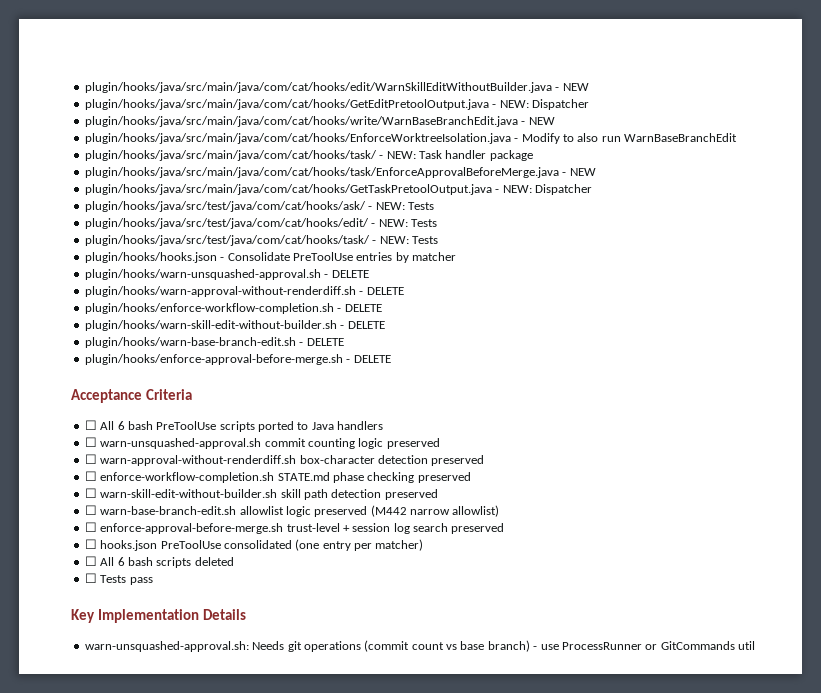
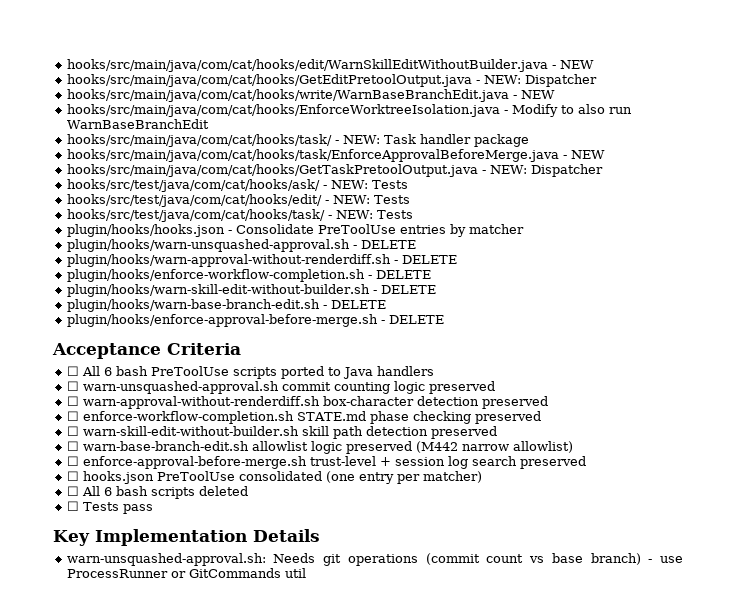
- plugin/hooks/java/src/main/java/com/cat/hooks/edit/WarnSkillEditWithoutBuilder.java - NEW
- plugin/hooks/java/src/main/java/com/cat/hooks/GetEditPretoolOutput.java - NEW: Dispatcher
- plugin/hooks/java/src/main/java/com/cat/hooks/write/WarnBaseBranchEdit.java - NEW
- plugin/hooks/java/src/main/java/com/cat/hooks/EnforceWorktreeIsolation.java - Modify to also run WarnBaseBranchEdit
+ hooks/src/main/java/com/cat/hooks/edit/WarnSkillEditWithoutBuilder.java - NEW
+ hooks/src/main/java/com/cat/hooks/GetEditPretoolOutput.java - NEW: Dispatcher
+ hooks/src/main/java/com/cat/hooks/write/WarnBaseBranchEdit.java - NEW
+ hooks/src/main/java/com/cat/hooks/EnforceWorktreeIsolation.java - Modify to also run WarnBaseBranchEdit
- plugin/hooks/java/src/main/java/com/cat/hooks/task/ - NEW: Task handler package
+ hooks/src/main/java/com/cat/hooks/task/ - NEW: Task handler package
- plugin/hooks/java/src/main/java/com/cat/hooks/task/EnforceApprovalBeforeMerge.java - NEW
- plugin/hooks/java/src/main/java/com/cat/hooks/GetTaskPretoolOutput.java - NEW: Dispatcher
- plugin/hooks/java/src/test/java/com/cat/hooks/ask/ - NEW: Tests
- plugin/hooks/java/src/test/java/com/cat/hooks/edit/ - NEW: Tests
- plugin/hooks/java/src/test/java/com/cat/hooks/task/ - NEW: Tests
+ hooks/src/main/java/com/cat/hooks/task/EnforceApprovalBeforeMerge.java - NEW
+ hooks/src/main/java/com/cat/hooks/GetTaskPretoolOutput.java - NEW: Dispatcher
+ hooks/src/test/java/com/cat/hooks/ask/ - NEW: Tests
+ hooks/src/test/java/com/cat/hooks/edit/ - NEW: Tests
+ hooks/src/test/java/com/cat/hooks/task/ - NEW: Tests

